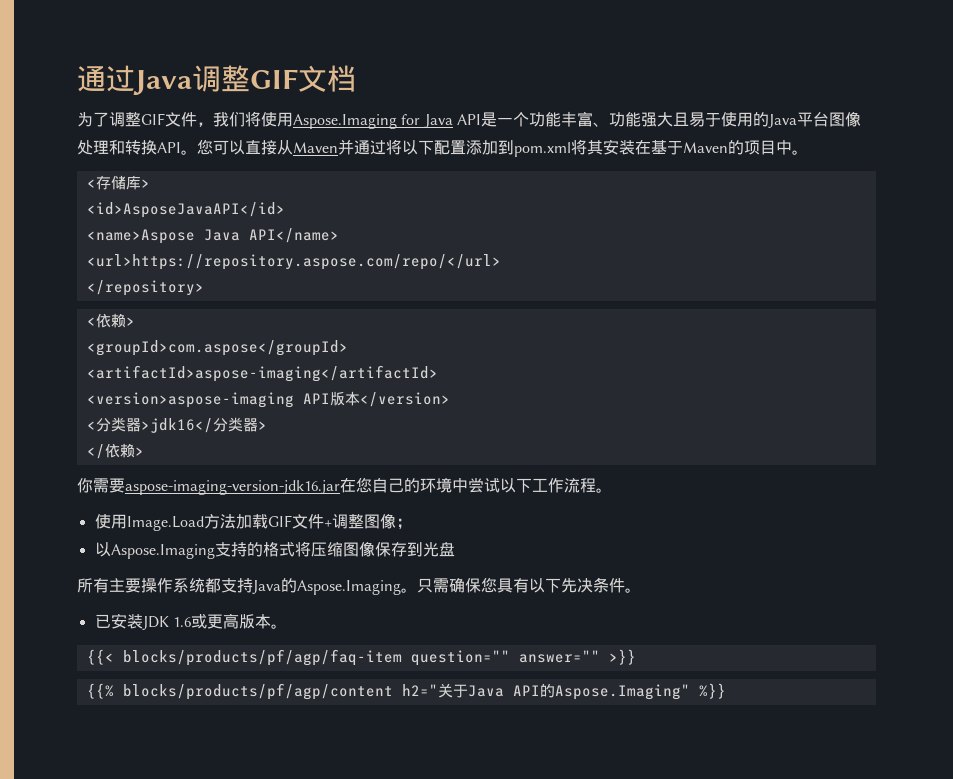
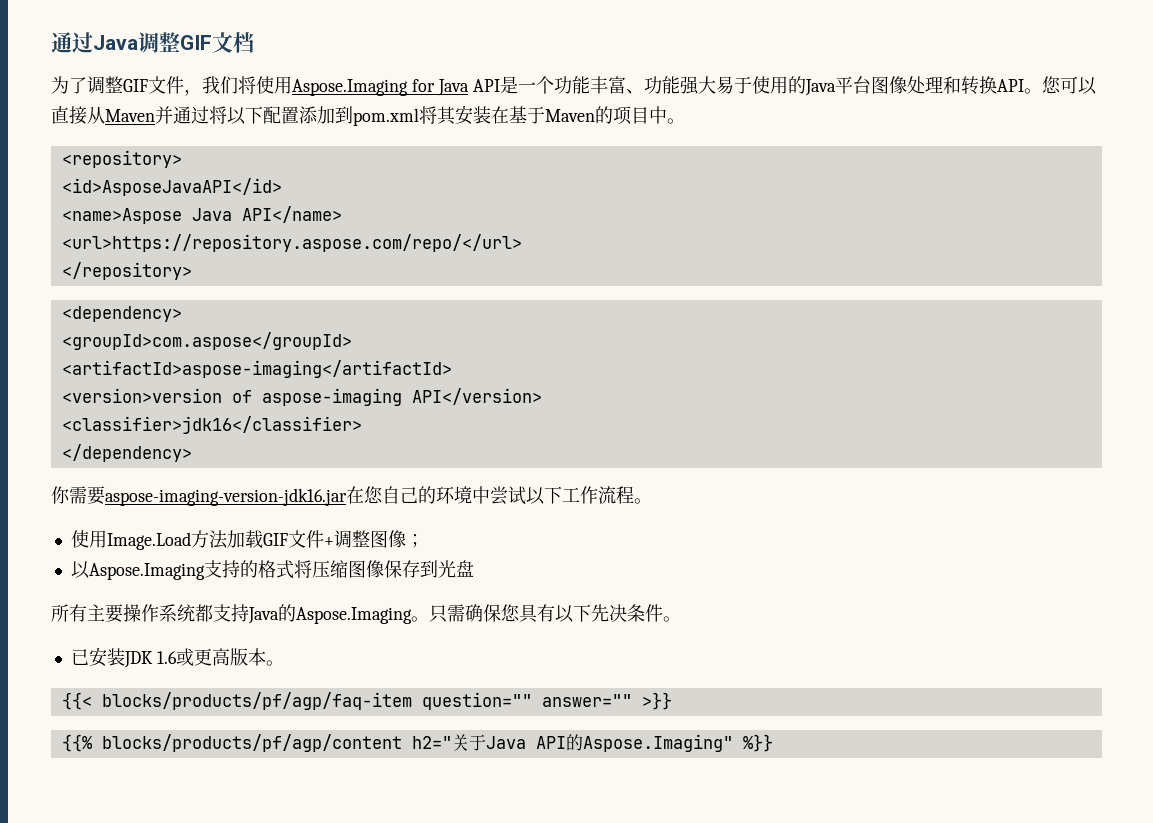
- 为了调整GIF文件，我们将使用Aspose.Imaging for Java API是一个功能丰富、功能强大且易于使用的Java平台图像处理和转换API。
+ 为了调整GIF文件，我们将使用Aspose.Imaging for Java API是一个功能丰富、功能强大易于使用的Java平台图像处理和转换API。
- <存储库>
+ <repository>
- <依赖>
+ <dependency>
- <version>aspose-imaging API版本</version>
- <分类器>jdk16</分类器>
- </依赖>
+ <version>version of aspose-imaging API</version>
+ <classifier>jdk16</classifier>
+ </dependency>

